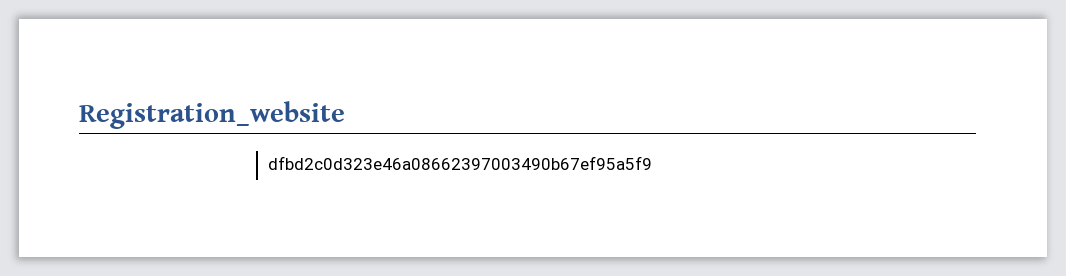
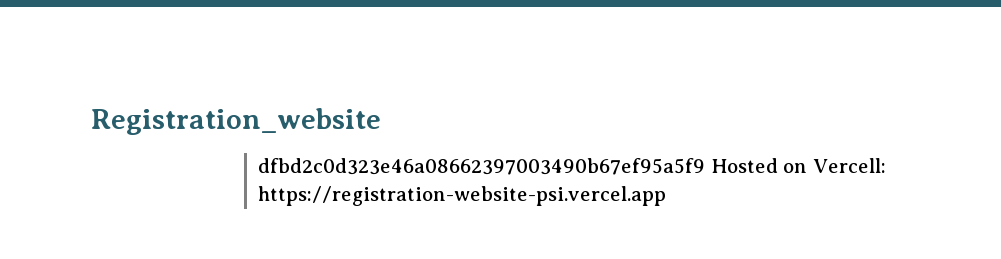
- dfbd2c0d323e46a08662397003490b67ef95a5f9
+ dfbd2c0d323e46a08662397003490b67ef95a5f9 Hosted on Vercell: https://registration-website-psi.vercel.app

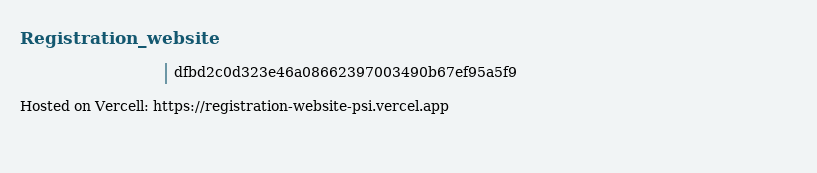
- dfbd2c0d323e46a08662397003490b67ef95a5f9 Hosted on Vercell: https://registration-website-psi.vercel.app
+ dfbd2c0d323e46a08662397003490b67ef95a5f9
+ Hosted on Vercell: https://registration-website-psi.vercel.app

